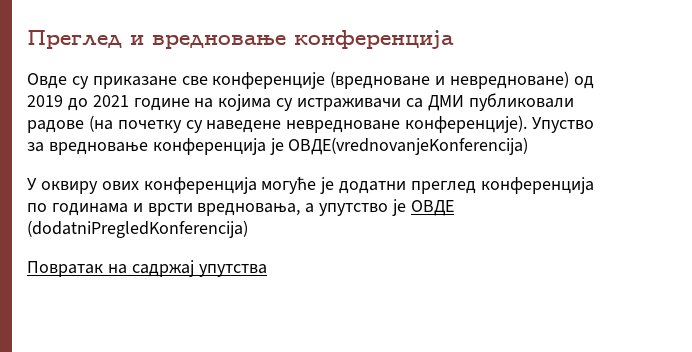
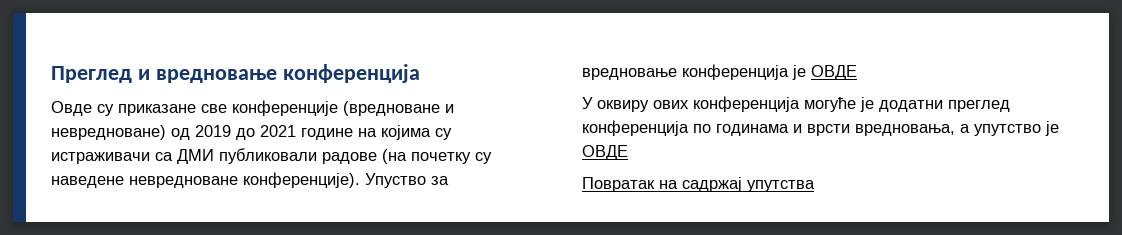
- Упуство за вредновање конференција је ОВДЕ(vrednovanjeKonferencija)
+ Упуство за вредновање конференција је ОВДЕ
- У оквиру ових конференција могуће је додатни преглед конференција по годинама и врсти вредновања, а упутство је ОВДЕ (dodatniPregledKonferencija)
+ У оквиру ових конференција могуће је додатни преглед конференција по годинама и врсти вредновања, а упутство је ОВДЕ

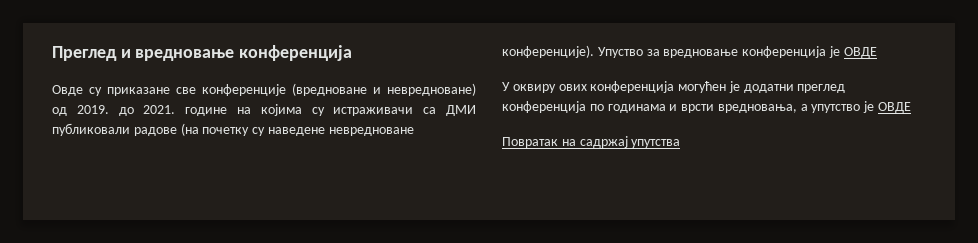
- Овде су приказане све конференције (вредноване и невредноване) од 2019 до 2021 године на којима су истраживачи са ДМИ публиковали радове (на почетку су наведене невредноване конференције).
+ Овде су приказане све конференције (вредноване и невредноване) од 2019. до 2021. године на којима су истраживачи са ДМИ публиковали радове (на почетку су наведене невредноване конференције).
- У оквиру ових конференција могуће је додатни преглед конференција по годинама и врсти вредновања, а упутство је ОВДЕ
+ У оквиру ових конференција могућен је додатни преглед конференција по годинама и врсти вредновања, а упутство је ОВДЕ

